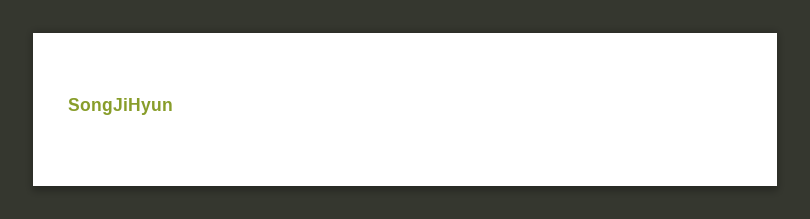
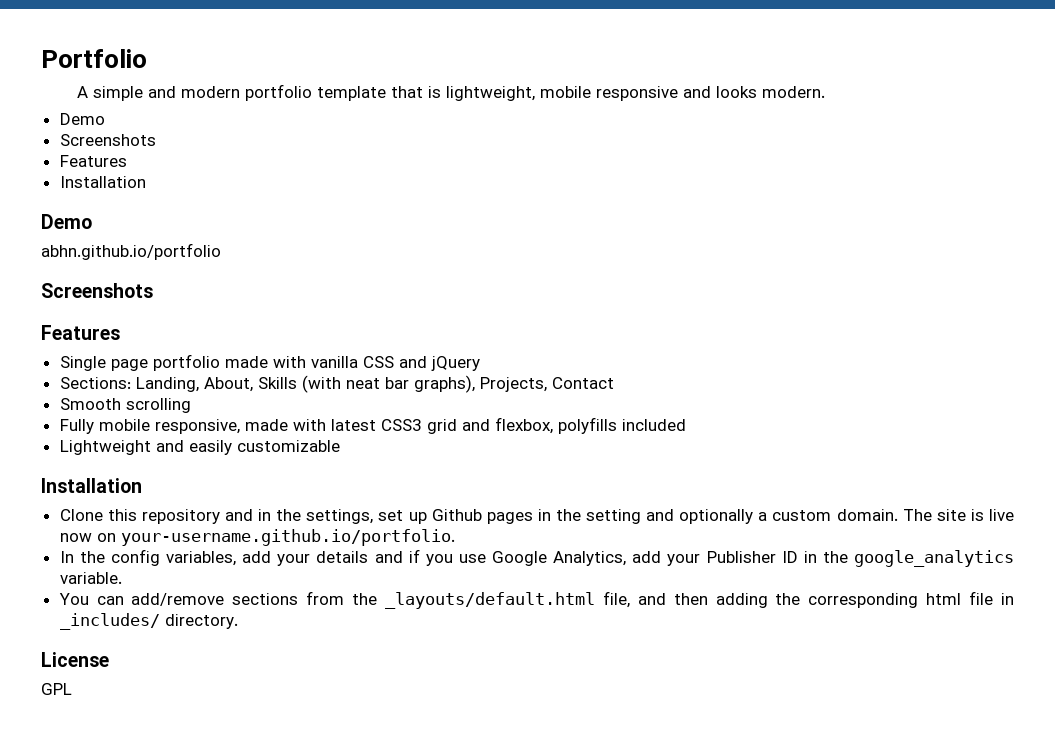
- SongJiHyun
+ Portfolio
+ A simple and modern portfolio template that is lightweight, mobile responsive and looks modern.
+ Demo
+ Screenshots
+ Features
+ Installation
+ Demo
+ abhn.github.io/portfolio
+ Screenshots
+ Features
+ Single page portfolio made with vanilla CSS and jQuery
+ Sections: Landing, About, Skills (with neat bar graphs), Projects, Contact
+ Smooth scrolling
+ Fully mobile responsive, made with latest CSS3 grid and flexbox, polyfills included
+ Lightweight and easily customizable
+ Installation
+ Clone this repository and in the settings, set up Github pages in the setting and optionally a custom domain. The site is live now on your-username.github.io/portfolio.
+ In the config variables, add your details and if you use Google Analytics, add your Publisher ID in the google_analytics variable.
+ You can add/remove sections from the _layouts/default.html file, and then adding the corresponding html file in _includes/ directory.
+ License
+ GPL

